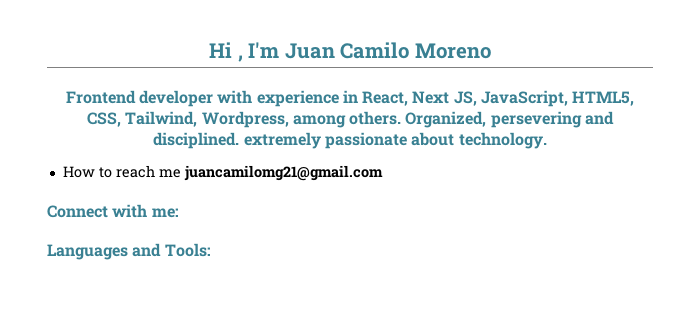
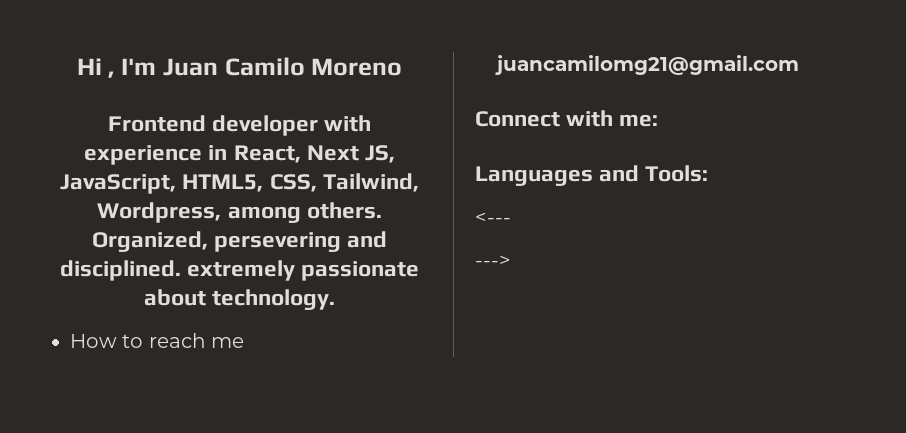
+ <---
+ --->

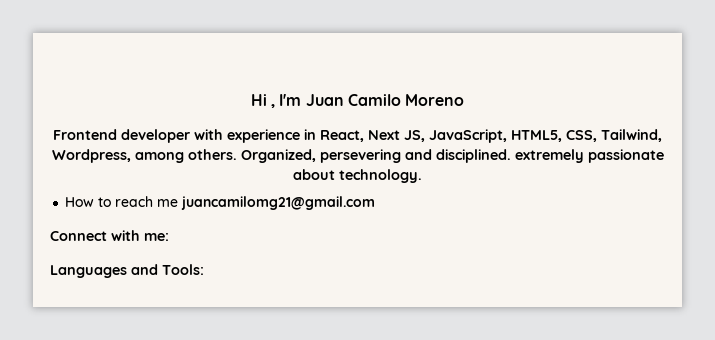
- <---
- --->

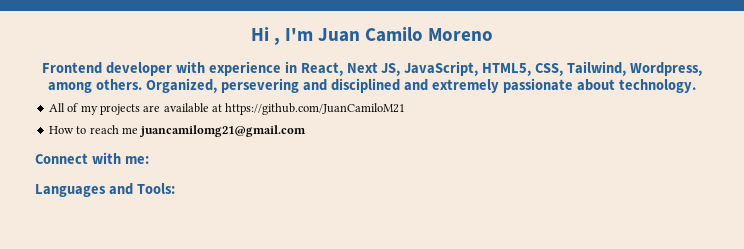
- Organized, persevering and disciplined. extremely passionate about technology.
+ Organized, persevering and disciplined and extremely passionate about technology.
+ All of my projects are available at https://github.com/JuanCamiloM21

